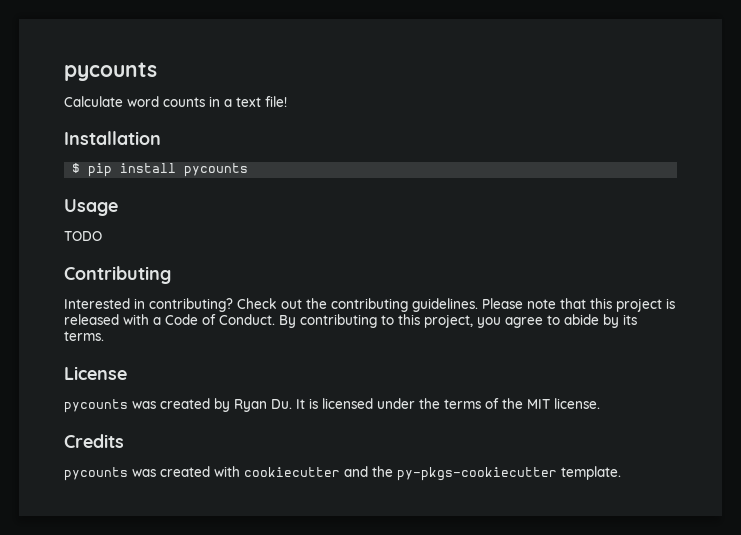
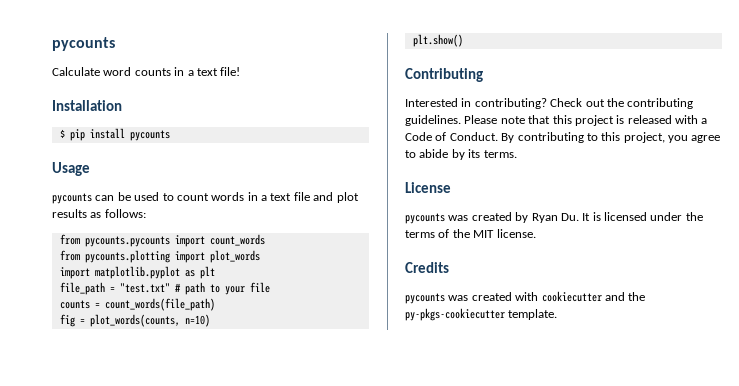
- TODO
+ pycounts can be used to count words in a text file and plot results as follows:
+ from pycounts.pycounts import count_words
+ from pycounts.plotting import plot_words
+ import matplotlib.pyplot as plt
+ file_path = "test.txt" # path to your file
+ counts = count_words(file_path)
+ fig = plot_words(counts, n=10)
+ plt.show()

